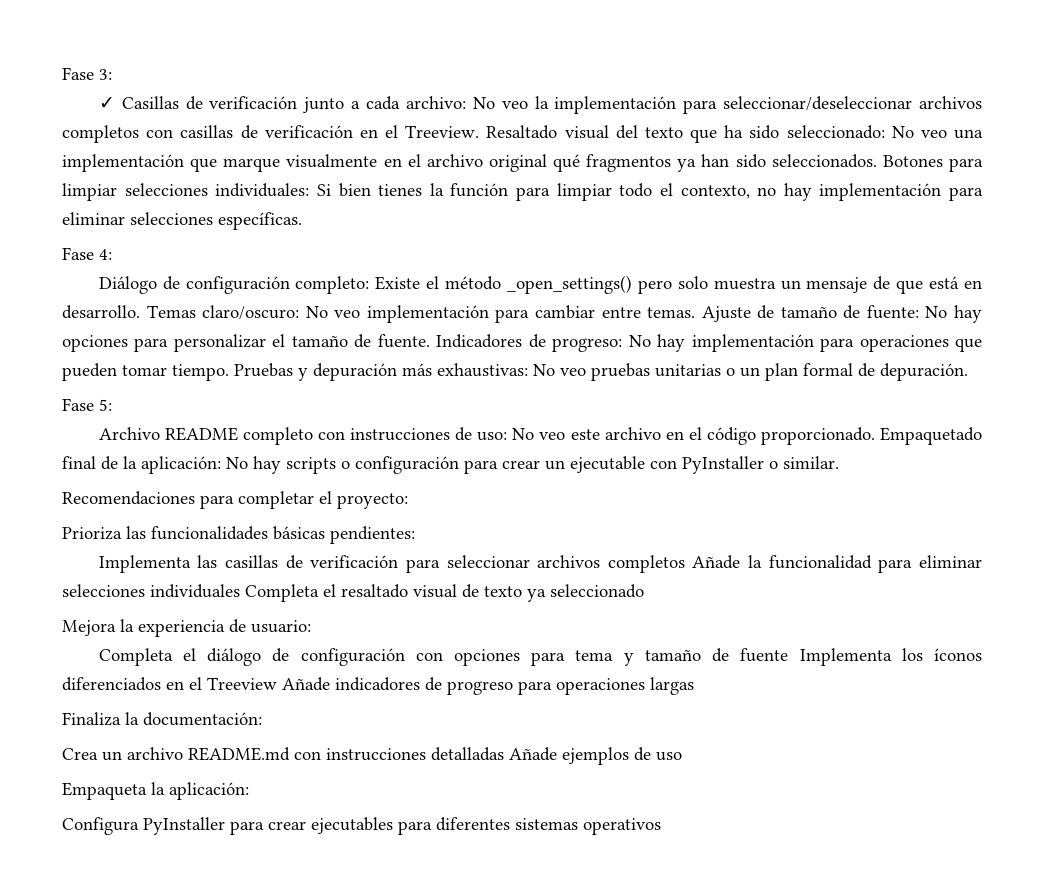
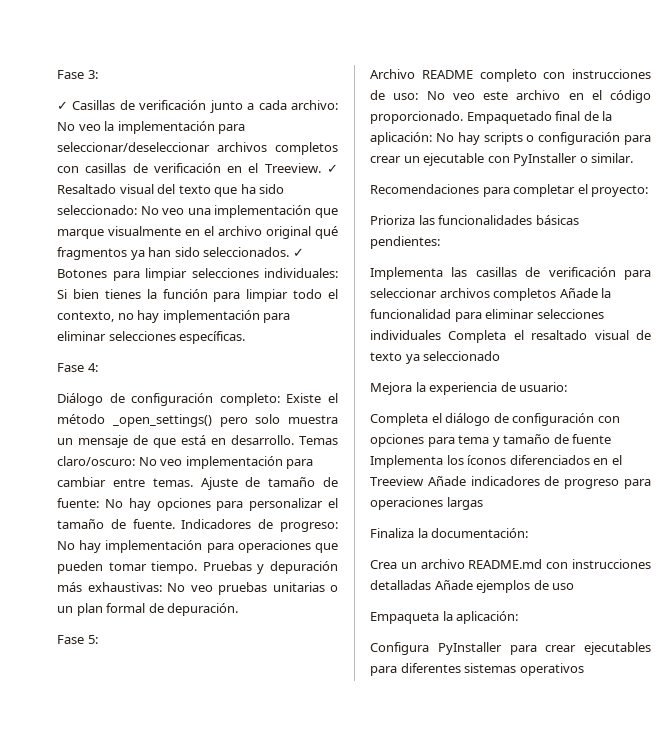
- Resaltado visual del texto que ha sido seleccionado: No veo una implementación que marque visualmente en el archivo original qué fragmentos ya han sido seleccionados.
+ ✓ Resaltado visual del texto que ha sido seleccionado: No veo una implementación que marque visualmente en el archivo original qué fragmentos ya han sido seleccionados.
- Botones para limpiar selecciones individuales: Si bien tienes la función para limpiar todo el contexto, no hay implementación para eliminar selecciones específicas.
+ ✓ Botones para limpiar selecciones individuales: Si bien tienes la función para limpiar todo el contexto, no hay implementación para eliminar selecciones específicas.

